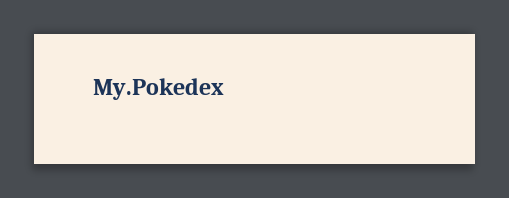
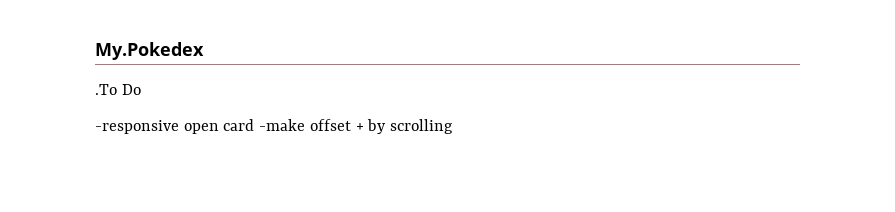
+ .To Do
+ -responsive open card -make offset + by scrolling

